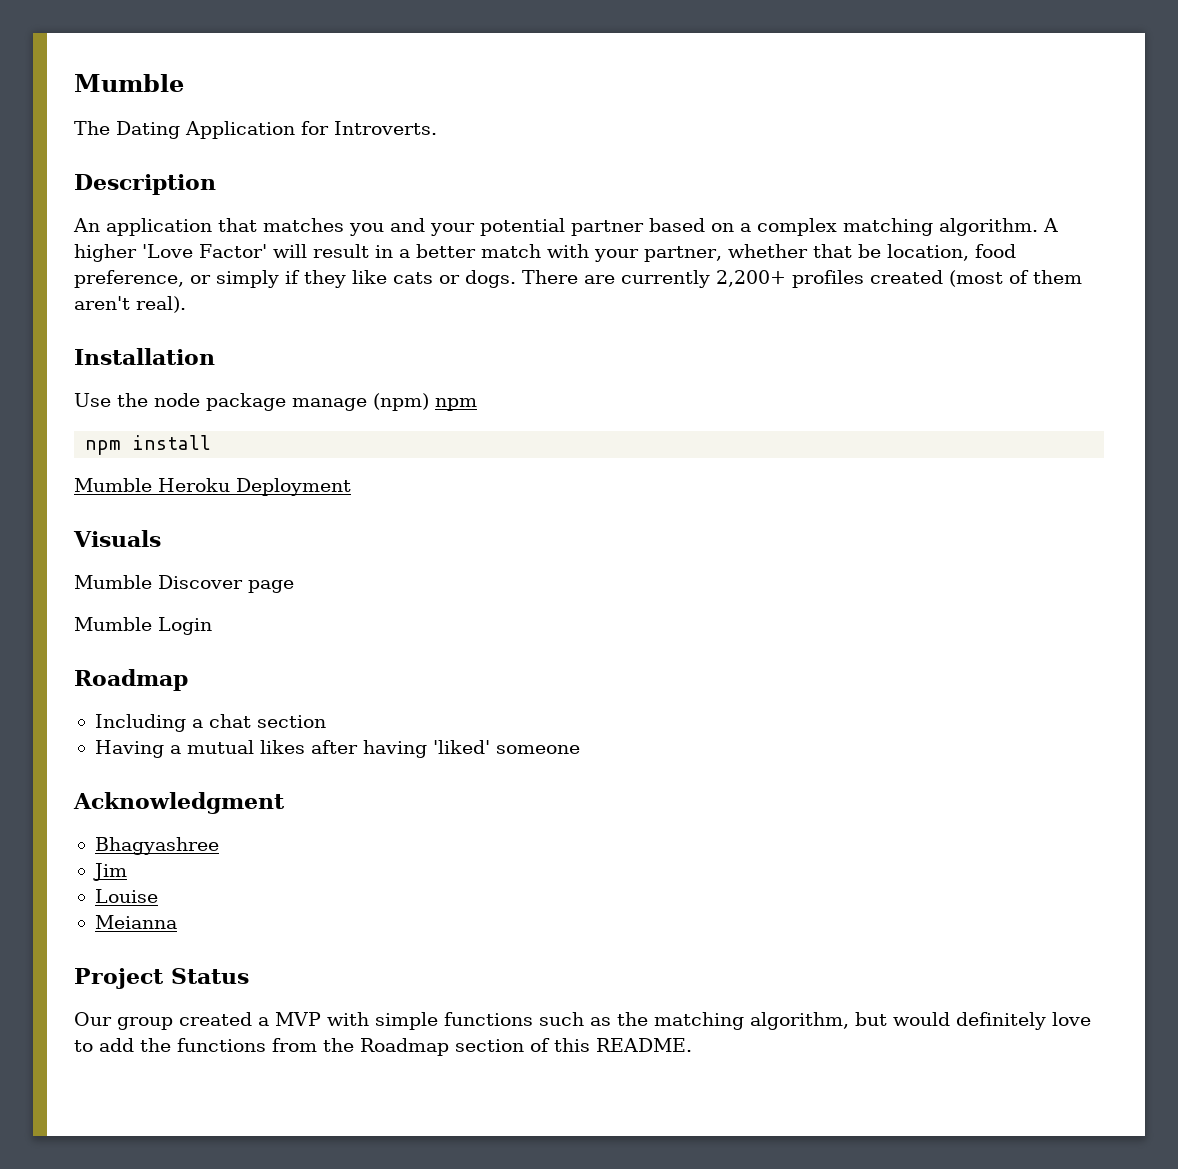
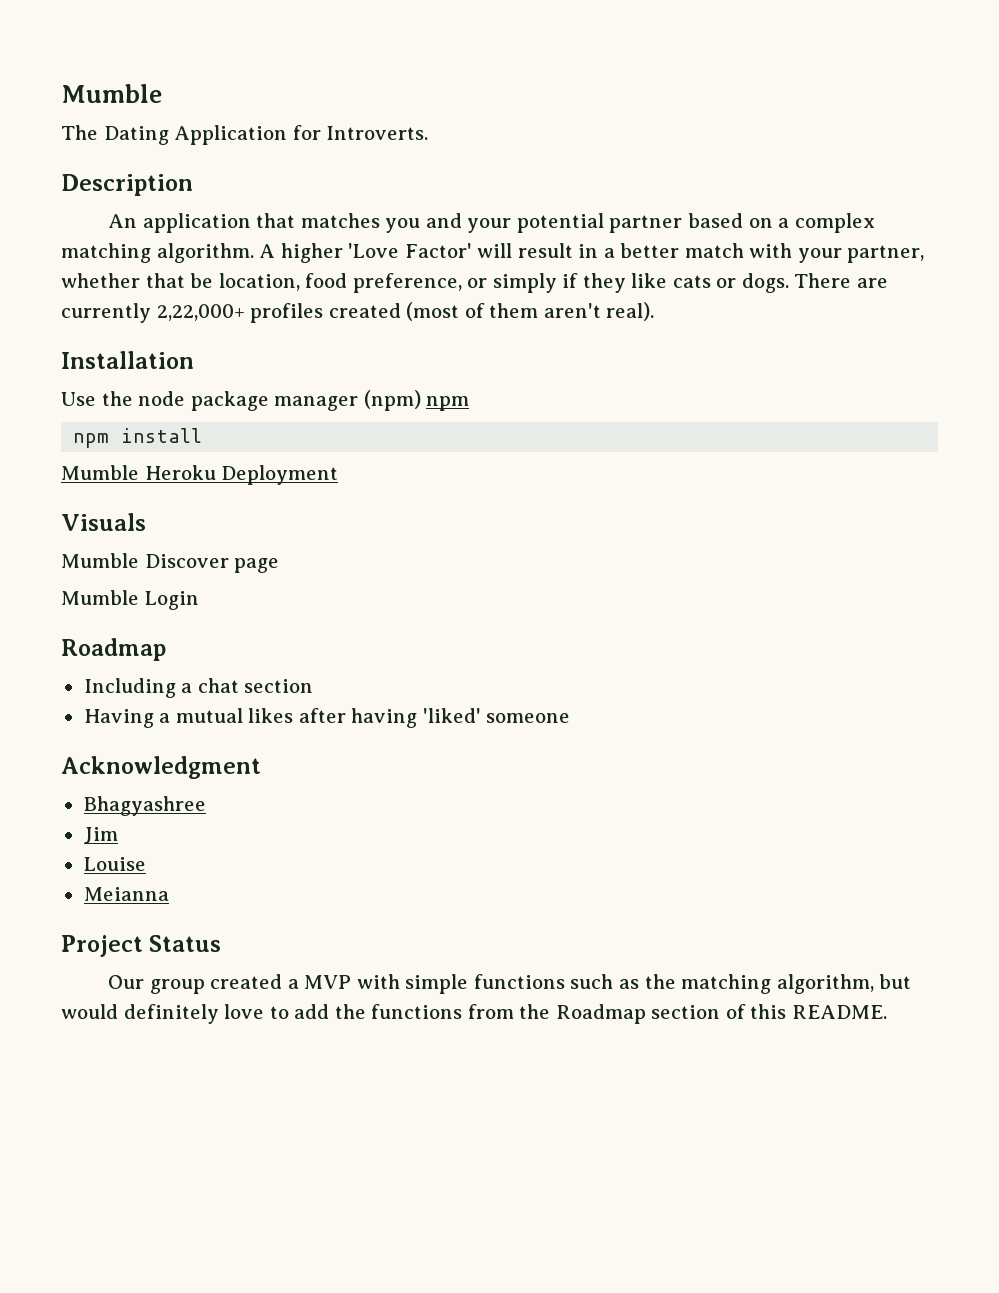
- There are currently 2,200+ profiles created (most of them aren't real).
+ There are currently 2,22,000+ profiles created (most of them aren't real).
- Use the node package manage (npm) npm
+ Use the node package manager (npm) npm

